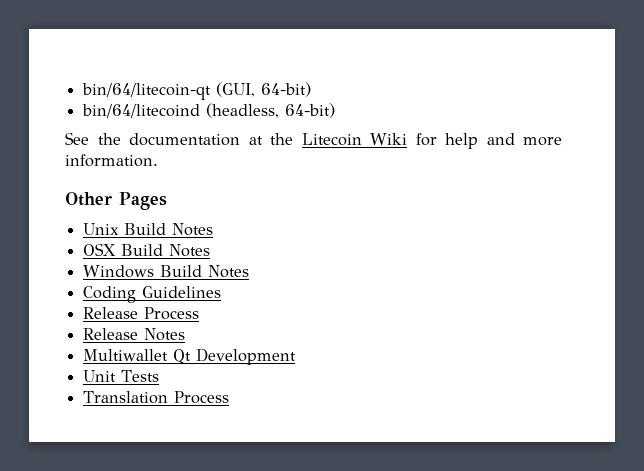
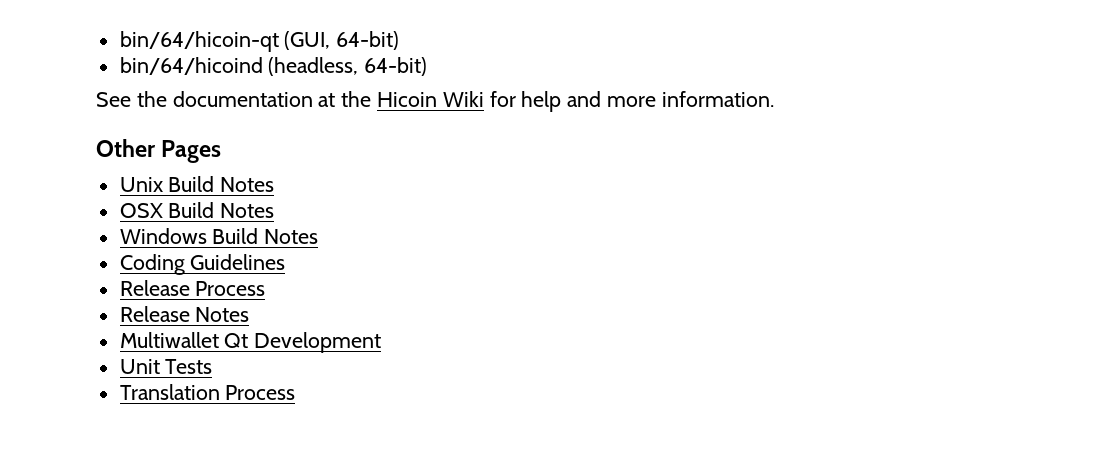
- bin/64/litecoin-qt (GUI, 64-bit)
+ bin/64/hicoin-qt (GUI, 64-bit)
- bin/64/litecoind (headless, 64-bit)
+ bin/64/hicoind (headless, 64-bit)
- See the documentation at the Litecoin Wiki for help and more information.
+ See the documentation at the Hicoin Wiki for help and more information.

